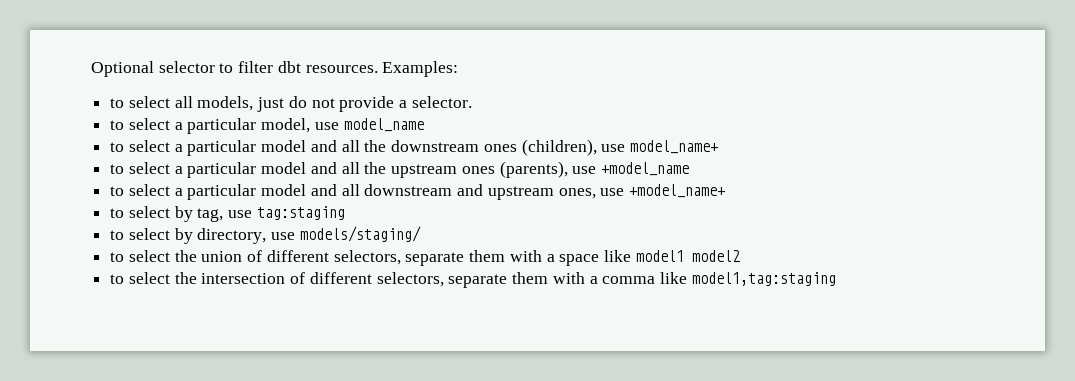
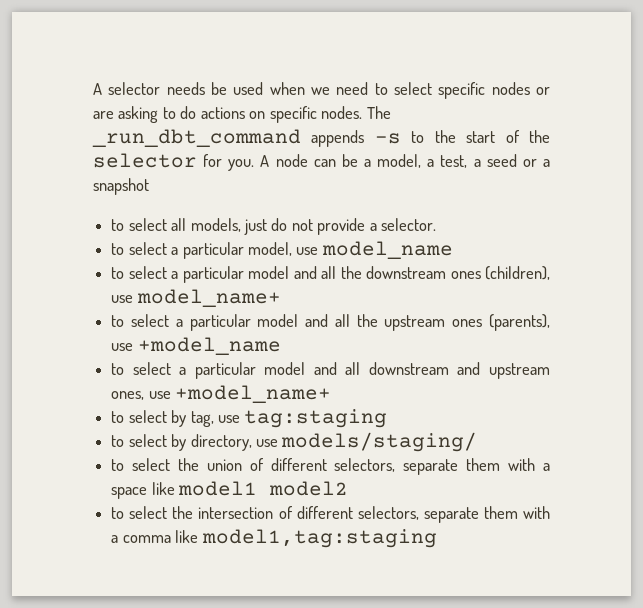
- Optional selector to filter dbt resources. Examples:
+ A selector needs be used when we need to select specific nodes or are asking to do actions on specific nodes. The _run_dbt_command appends -s to the start of the selector for you. A node can be a model, a test, a seed or a snapshot

